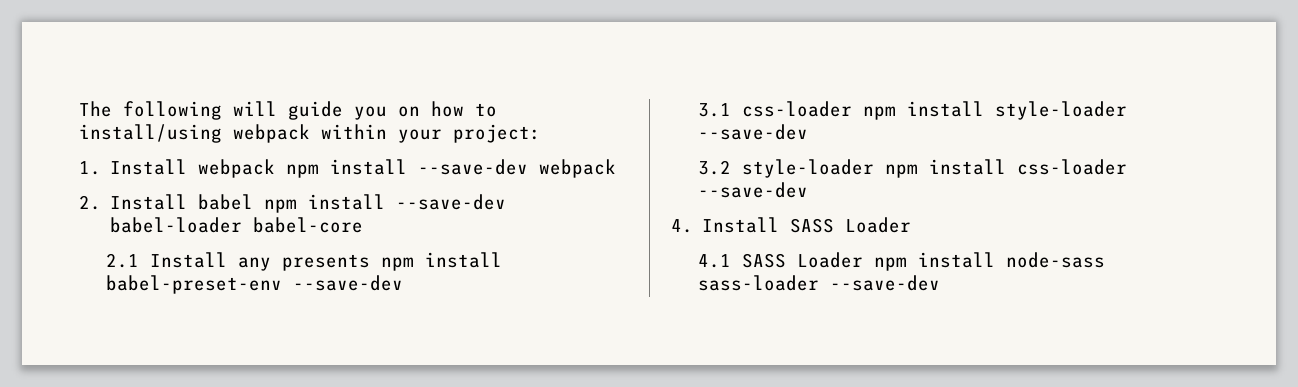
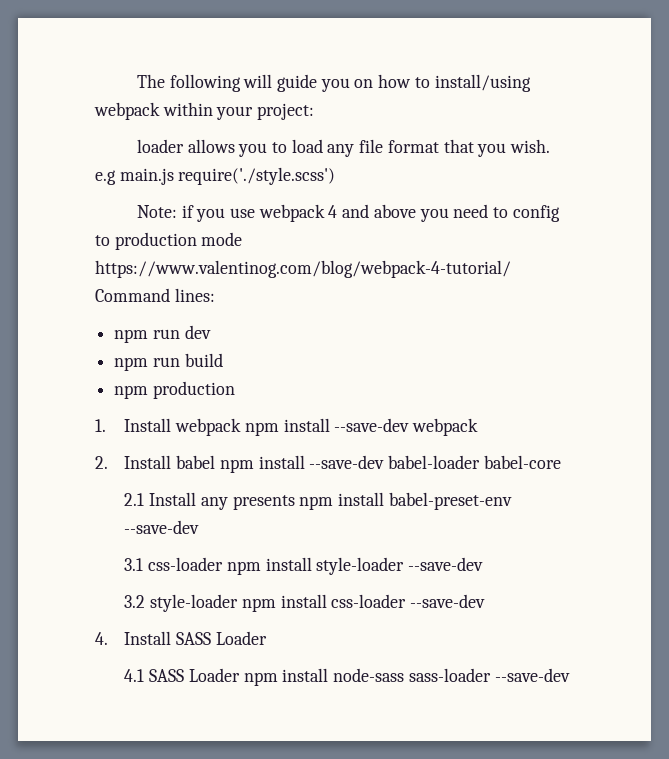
+ loader allows you to load any file format that you wish. e.g main.js require('./style.scss')
+ Note: if you use webpack 4 and above you need to config to production mode https://www.valentinog.com/blog/webpack-4-tutorial/ Command lines:
+ npm run dev
+ npm run build
+ npm production

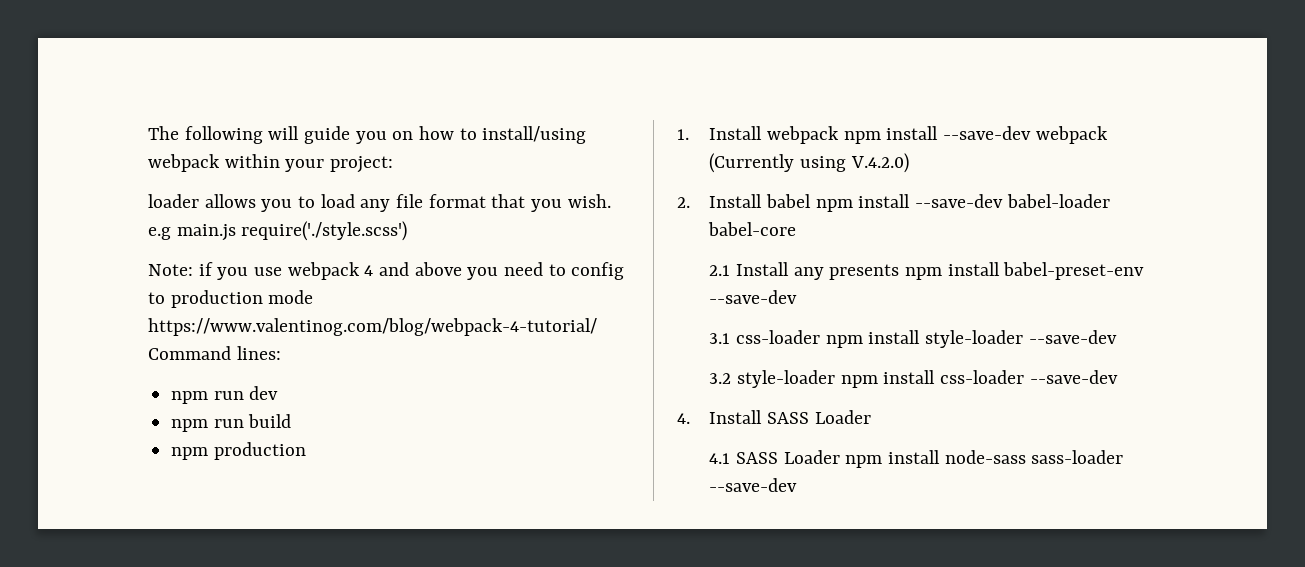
- 1. Install webpack npm install --save-dev webpack
+ 1. Install webpack npm install --save-dev webpack (Currently using V.4.2.0)

